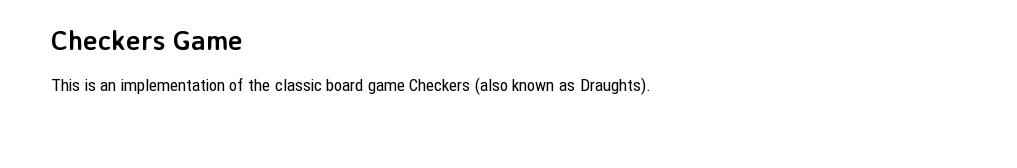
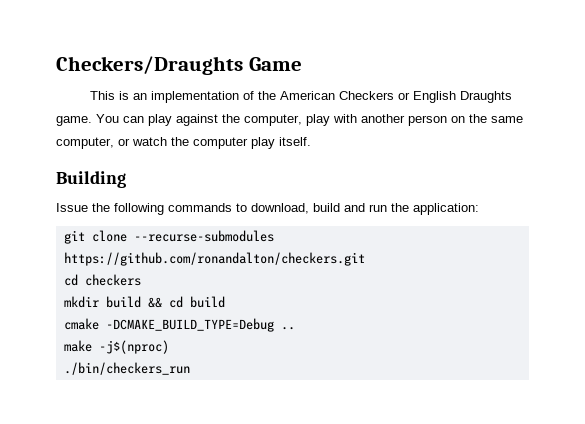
- Checkers Game
+ Checkers/Draughts Game
- This is an implementation of the classic board game Checkers (also known as Draughts).
+ This is an implementation of the American Checkers or English Draughts game. You can play against the computer, play with another person on the same computer, or watch the computer play itself.
+ Building
+ Issue the following commands to download, build and run the application:
+ git clone --recurse-submodules https://github.com/ronandalton/checkers.git
+ cd checkers
+ mkdir build && cd build
+ cmake -DCMAKE_BUILD_TYPE=Debug ..
+ make -j$(nproc)
+ ./bin/checkers_run

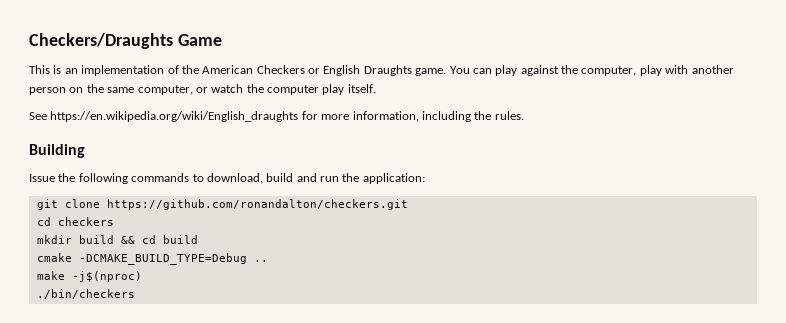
+ See https://en.wikipedia.org/wiki/English_draughts for more information, including the rules.
- git clone --recurse-submodules https://github.com/ronandalton/checkers.git
+ git clone https://github.com/ronandalton/checkers.git
- ./bin/checkers_run
+ ./bin/checkers

